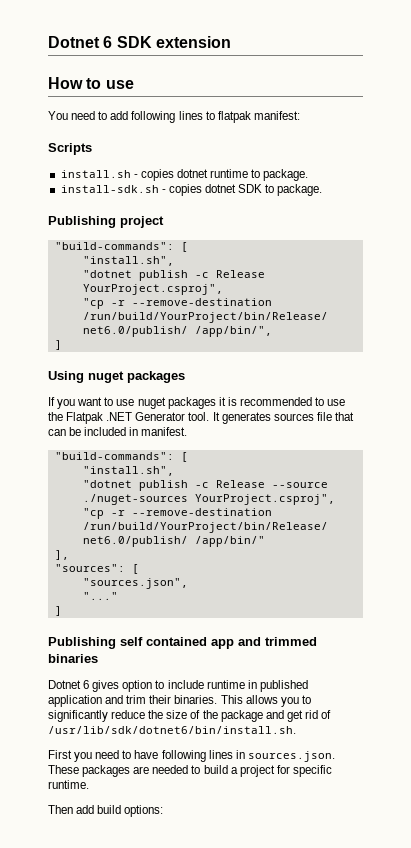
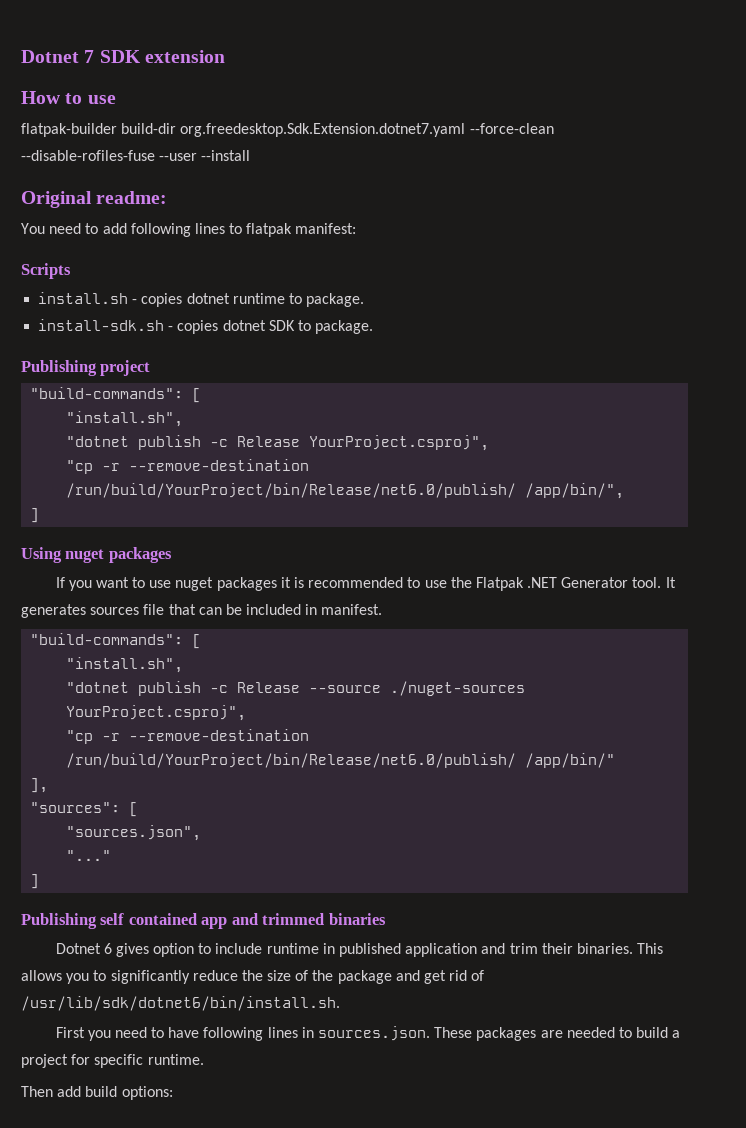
- Dotnet 6 SDK extension
+ Dotnet 7 SDK extension
+ flatpak-builder build-dir org.freedesktop.Sdk.Extension.dotnet7.yaml --force-clean --disable-rofiles-fuse --user --install
+ Original readme:

